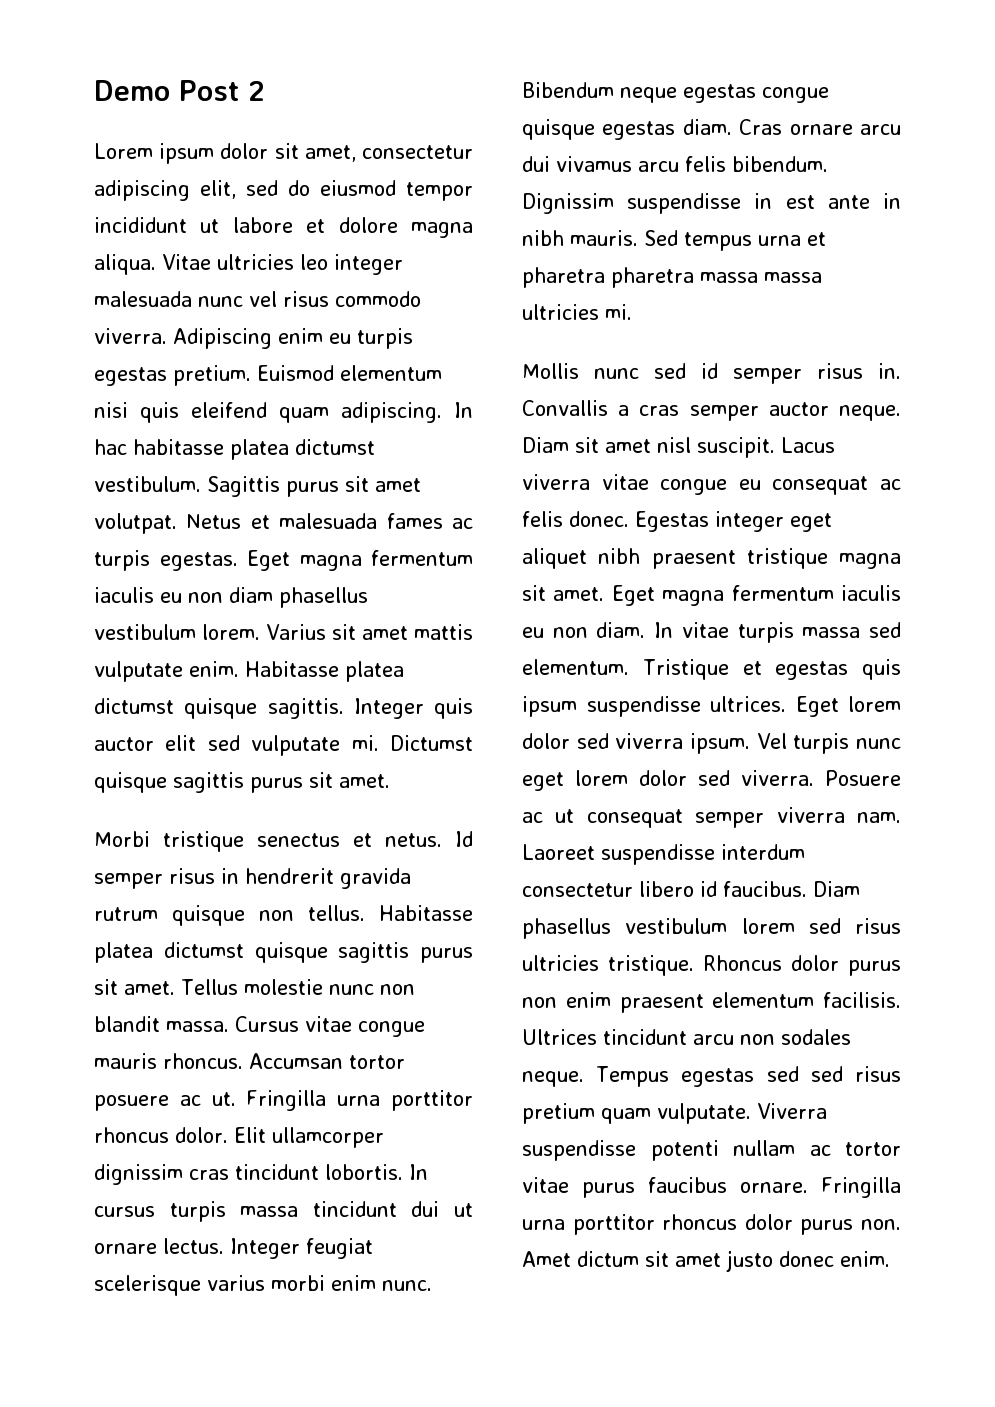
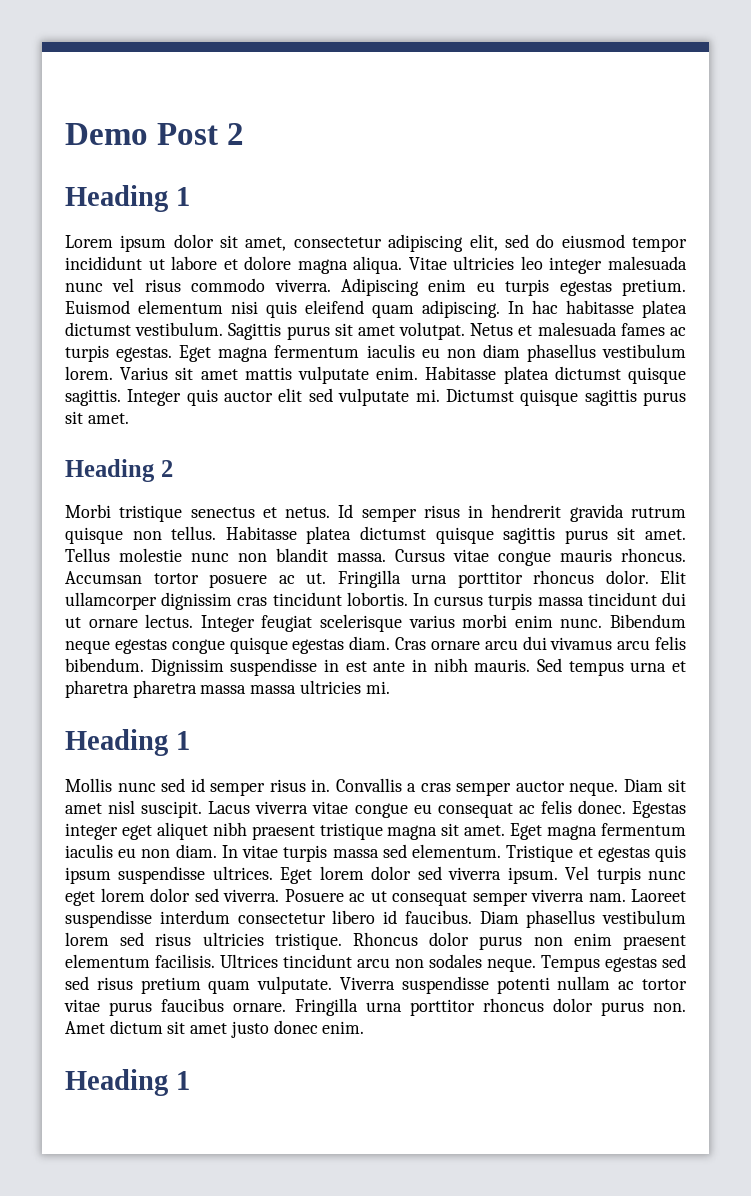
  Demo Post 2
+ Heading 1
+ Heading 2
  Sed tempus urna et pharetra pharetra massa massa ultricies mi.
+ Heading 1
  Amet dictum sit amet justo donec enim.
+ Heading 1

